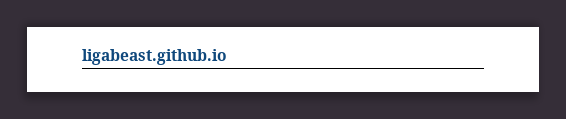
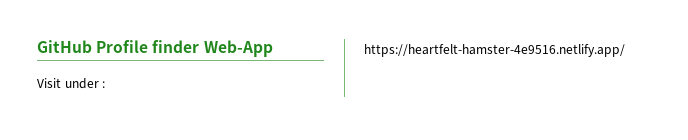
- ligabeast.github.io
+ GitHub Profile finder Web-App
+ Visit under : https://heartfelt-hamster-4e9516.netlify.app/

